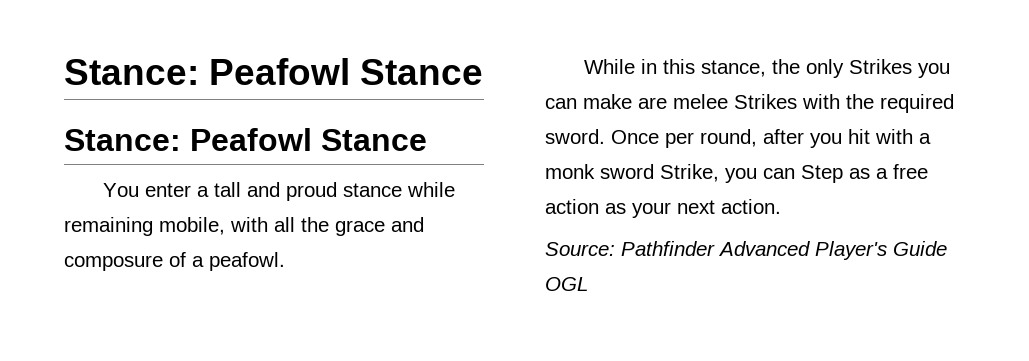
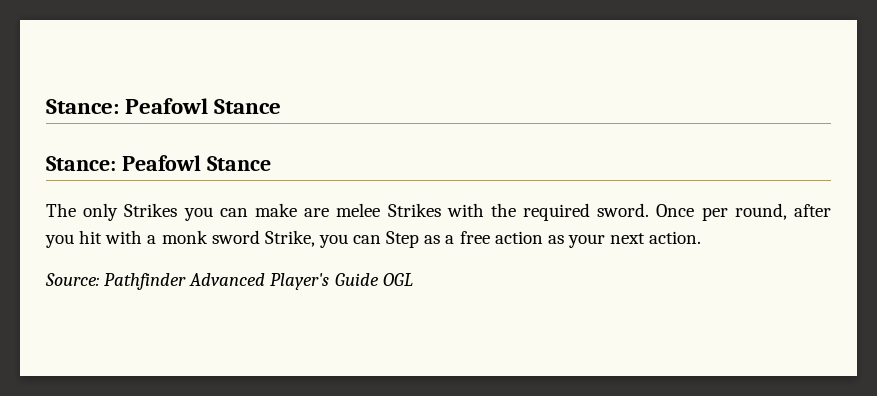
- You enter a tall and proud stance while remaining mobile, with all the grace and composure of a peafowl.
- While in this stance, the only Strikes you can make are melee Strikes with the required sword.
+ The only Strikes you can make are melee Strikes with the required sword.

